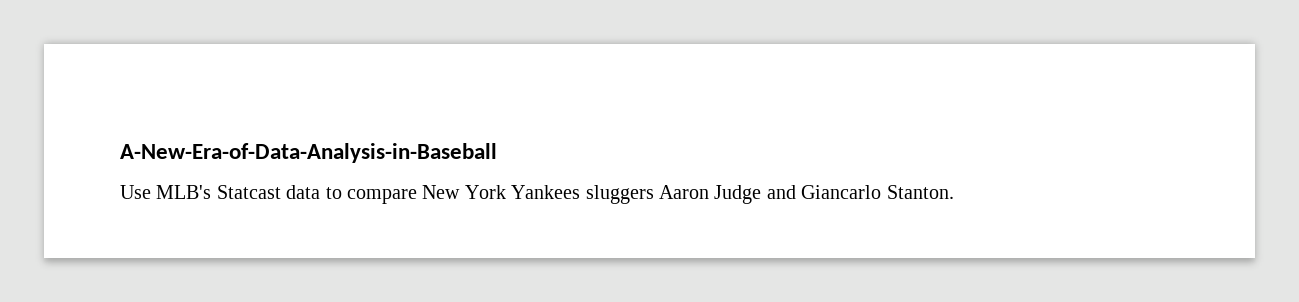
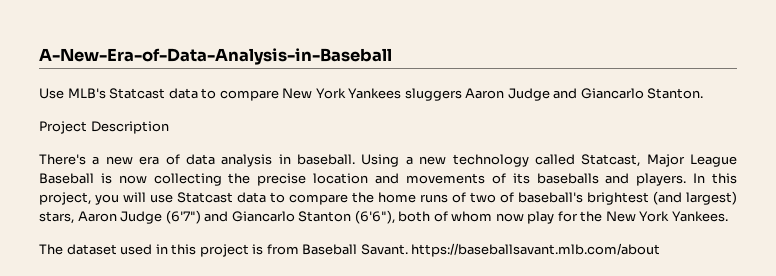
+ Project Description
+ There's a new era of data analysis in baseball. Using a new technology called Statcast, Major League Baseball is now collecting the precise location and movements of its baseballs and players. In this project, you will use Statcast data to compare the home runs of two of baseball's brightest (and largest) stars, Aaron Judge (6'7") and Giancarlo Stanton (6'6"), both of whom now play for the New York Yankees.
+ The dataset used in this project is from Baseball Savant. https://baseballsavant.mlb.com/about

